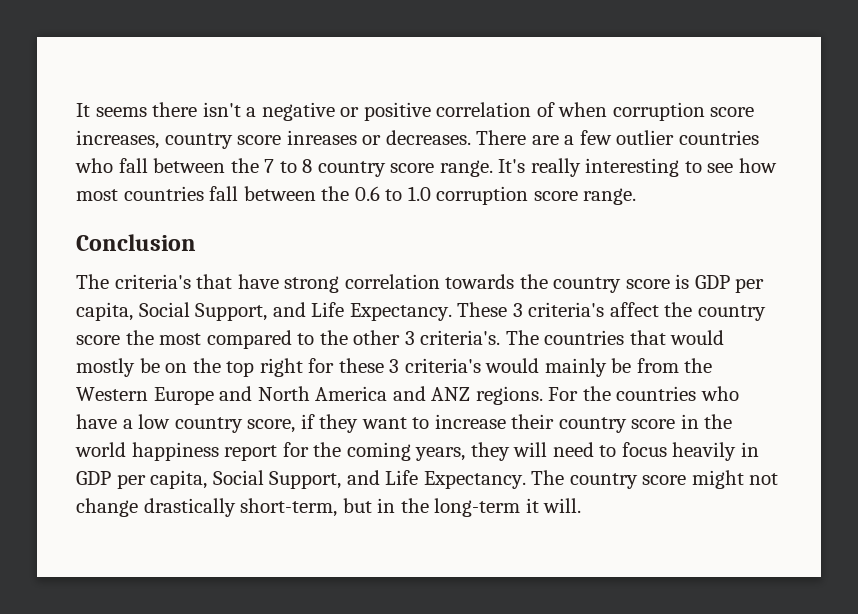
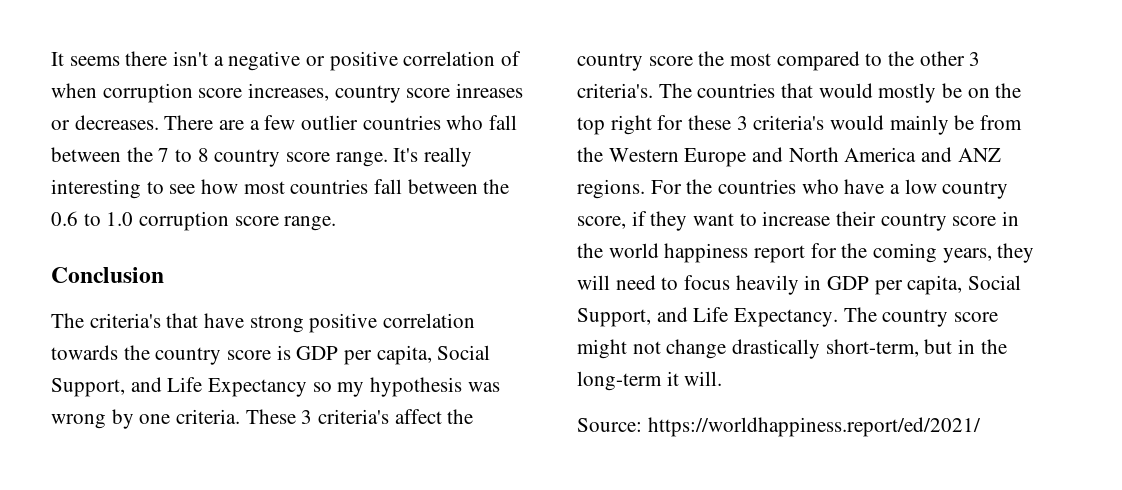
- The criteria's that have strong correlation towards the country score is GDP per capita, Social Support, and Life Expectancy.
+ The criteria's that have strong positive correlation towards the country score is GDP per capita, Social Support, and Life Expectancy so my hypothesis was wrong by one criteria.
+ Source: https://worldhappiness.report/ed/2021/

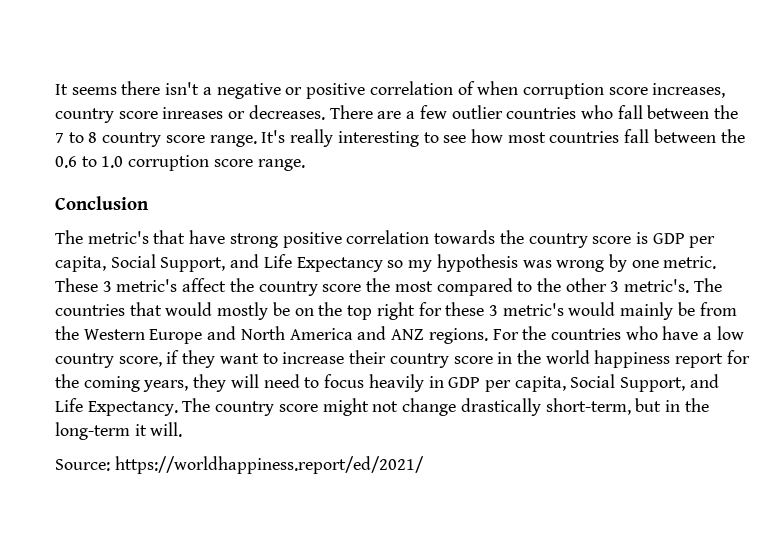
- The criteria's that have strong positive correlation towards the country score is GDP per capita, Social Support, and Life Expectancy so my hypothesis was wrong by one criteria.
+ The metric's that have strong positive correlation towards the country score is GDP per capita, Social Support, and Life Expectancy so my hypothesis was wrong by one metric.
- These 3 criteria's affect the country score the most compared to the other 3 criteria's.
+ These 3 metric's affect the country score the most compared to the other 3 metric's.
- The countries that would mostly be on the top right for these 3 criteria's would mainly be from the Western Europe and North America and ANZ regions.
+ The countries that would mostly be on the top right for these 3 metric's would mainly be from the Western Europe and North America and ANZ regions.

